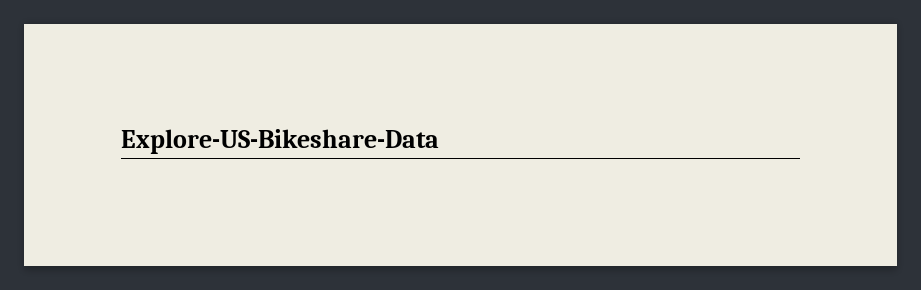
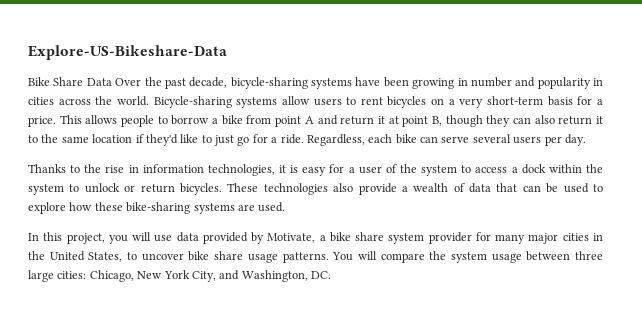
+ Bike Share Data Over the past decade, bicycle-sharing systems have been growing in number and popularity in cities across the world. Bicycle-sharing systems allow users to rent bicycles on a very short-term basis for a price. This allows people to borrow a bike from point A and return it at point B, though they can also return it to the same location if they'd like to just go for a ride. Regardless, each bike can serve several users per day.
+ Thanks to the rise in information technologies, it is easy for a user of the system to access a dock within the system to unlock or return bicycles. These technologies also provide a wealth of data that can be used to explore how these bike-sharing systems are used.
+ In this project, you will use data provided by Motivate, a bike share system provider for many major cities in the United States, to uncover bike share usage patterns. You will compare the system usage between three large cities: Chicago, New York City, and Washington, DC.

